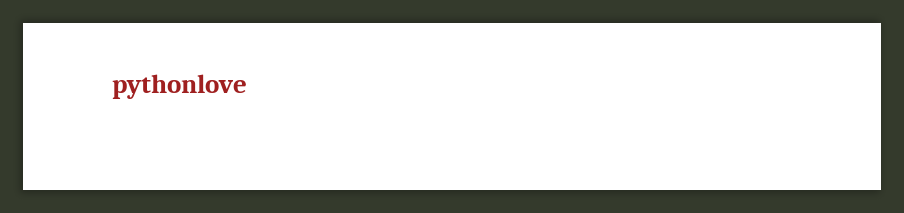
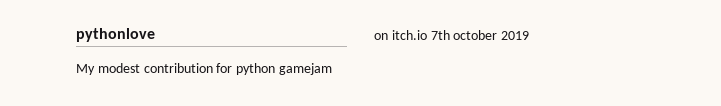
+ My modest contribution for python gamejam on itch.io 7th october 2019

